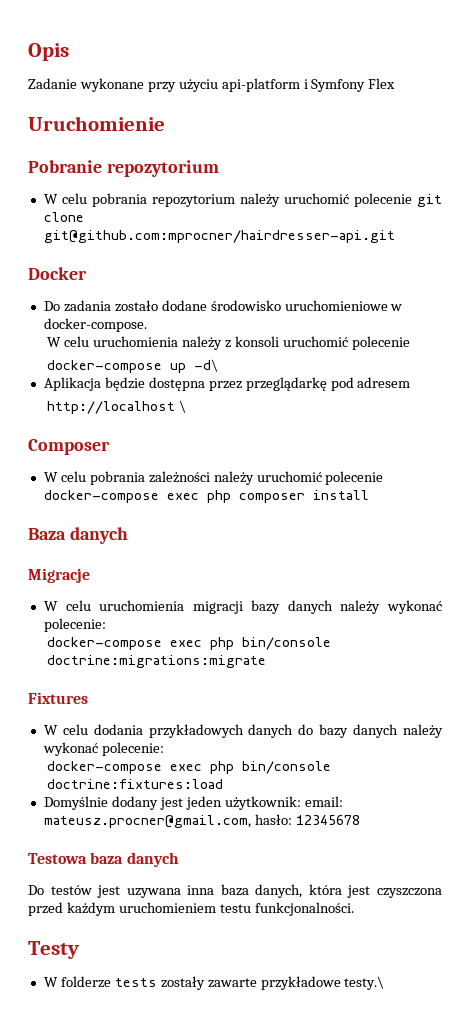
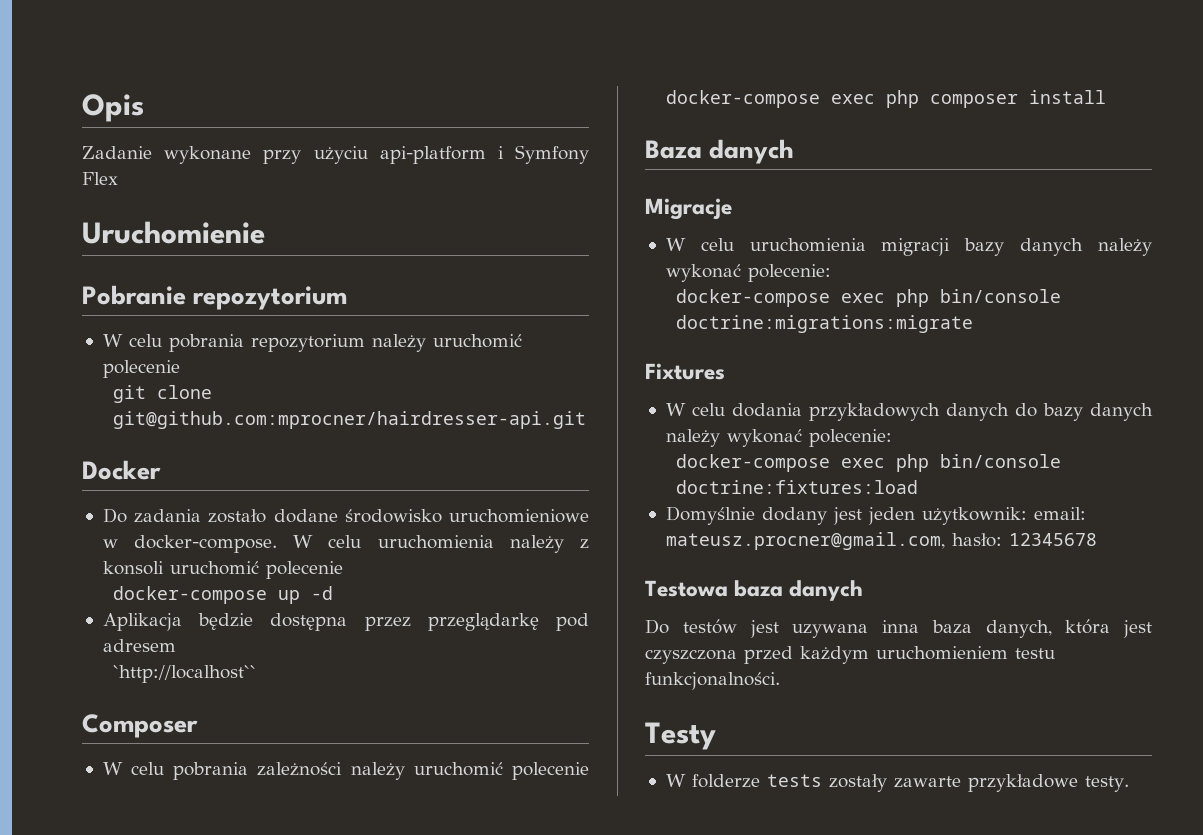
- W celu pobrania repozytorium należy uruchomić polecenie git clone git@github.com:mprocner/hairdresser-api.git
+ W celu pobrania repozytorium należy uruchomić polecenie
+ git clone git@github.com:mprocner/hairdresser-api.git
- Do zadania zostało dodane środowisko uruchomieniowe w docker-compose.
- W celu uruchomienia należy z konsoli uruchomić polecenie
+ Do zadania zostało dodane środowisko uruchomieniowe w docker-compose. W celu uruchomienia należy z konsoli uruchomić polecenie
- docker-compose up -d\
+ docker-compose up -d
- http://localhost \
+ `http://localhost``
- W folderze tests zostały zawarte przykładowe testy.\
+ W folderze tests zostały zawarte przykładowe testy.

